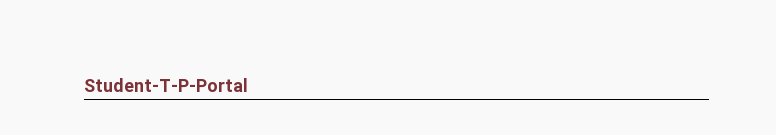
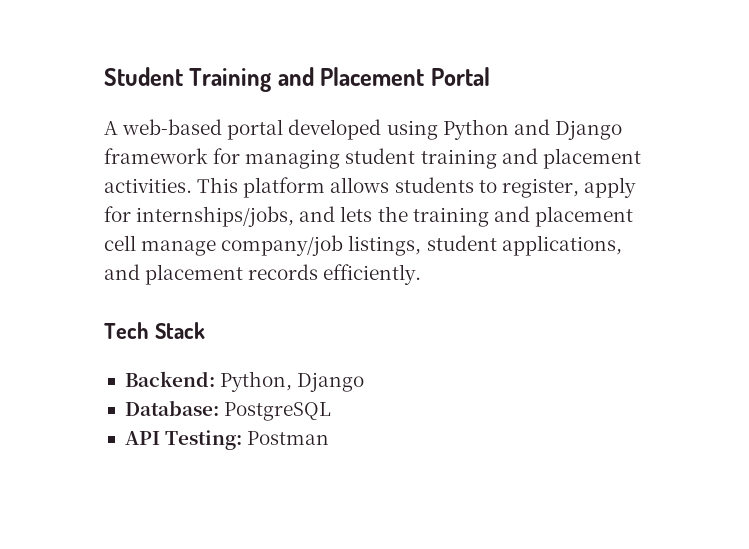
- Student-T-P-Portal
+ Student Training and Placement Portal
+ A web-based portal developed using Python and Django framework for managing student training and placement activities. This platform allows students to register, apply for internships/jobs, and lets the training and placement cell manage company/job listings, student applications, and placement records efficiently.
+ Tech Stack
+ Backend: Python, Django
+ Database: PostgreSQL
+ API Testing: Postman

